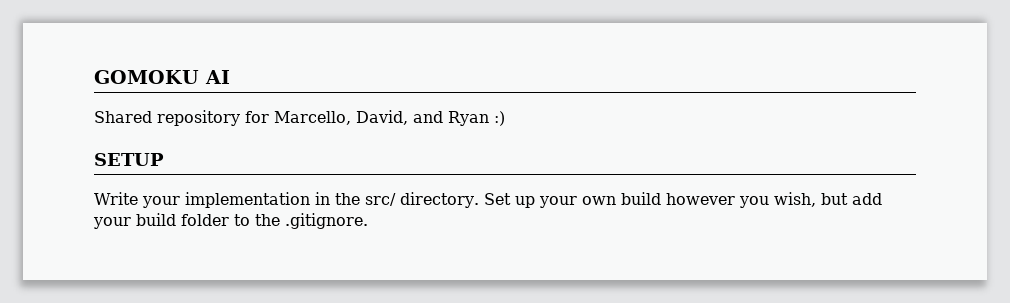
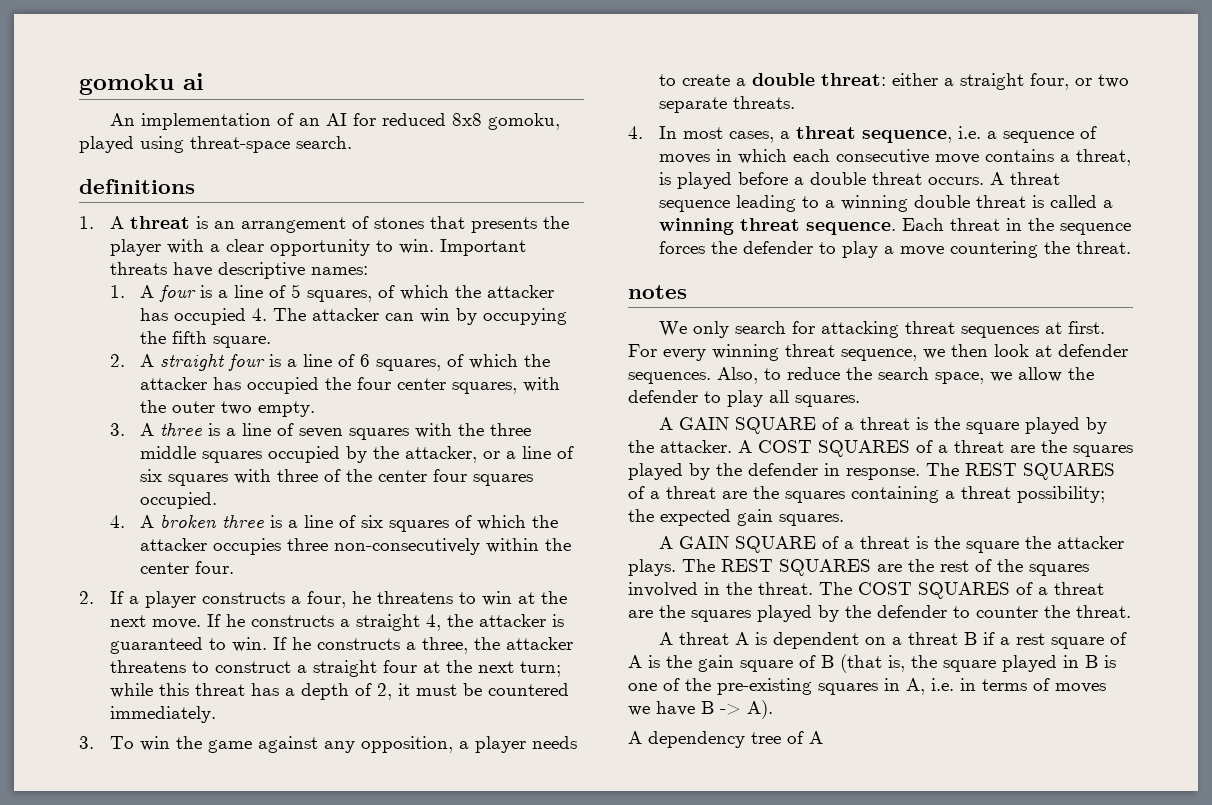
- GOMOKU AI
- Shared repository for Marcello, David, and Ryan :)
- SETUP
- Write your implementation in the src/ directory. Set up your own build however you wish, but add your build folder to the .gitignore.
+ gomoku ai
+ An implementation of an AI for reduced 8x8 gomoku, played using threat-space search.
+ definitions
+ 1. A threat is an arrangement of stones that presents the player with a clear opportunity to win. Important threats have descriptive names:
+ 1. A four is a line of 5 squares, of which the attacker has occupied 4. The attacker can win by occupying the fifth square.
+ 2. A straight four is a line of 6 squares, of which the attacker has occupied the four center squares, with the outer two empty.
+ 3. A three is a line of seven squares with the three middle squares occupied by the attacker, or a line of six squares with three of the center four squares occupied.
+ 4. A broken three is a line of six squares of which the attacker occupies three non-consecutively within the center four.
+ 2. If a player constructs a four, he threatens to win at the next move. If he constructs a straight 4, the attacker is guaranteed to win. If he constructs a three, the attacker threatens to construct a straight four at the next turn; while this threat has a depth of 2, it must be countered immediately.
+ 3. To win the game against any opposition, a player needs to create a double threat: either a straight four, or two separate threats.
+ 4. In most cases, a threat sequence, i.e. a sequence of moves in which each consecutive move contains a threat, is played before a double threat occurs. A threat sequence leading to a winning double threat is called a winning threat sequence. Each threat in the sequence forces the defender to play a move countering the threat.
+ notes
+ We only search for attacking threat sequences at first. For every winning threat sequence, we then look at defender sequences. Also, to reduce the search space, we allow the defender to play all squares.
+ A GAIN SQUARE of a threat is the square played by the attacker. A COST SQUARES of a threat are the squares played by the defender in response. The REST SQUARES of a threat are the squares containing a threat possibility; the expected gain squares.
+ A GAIN SQUARE of a threat is the square the attacker plays. The REST SQUARES are the rest of the squares involved in the threat. The COST SQUARES of a threat are the squares played by the defender to counter the threat.
+ A threat A is dependent on a threat B if a rest square of A is the gain square of B (that is, the square played in B is one of the pre-existing squares in A, i.e. in terms of moves we have B -> A).
+ A dependency tree of A

